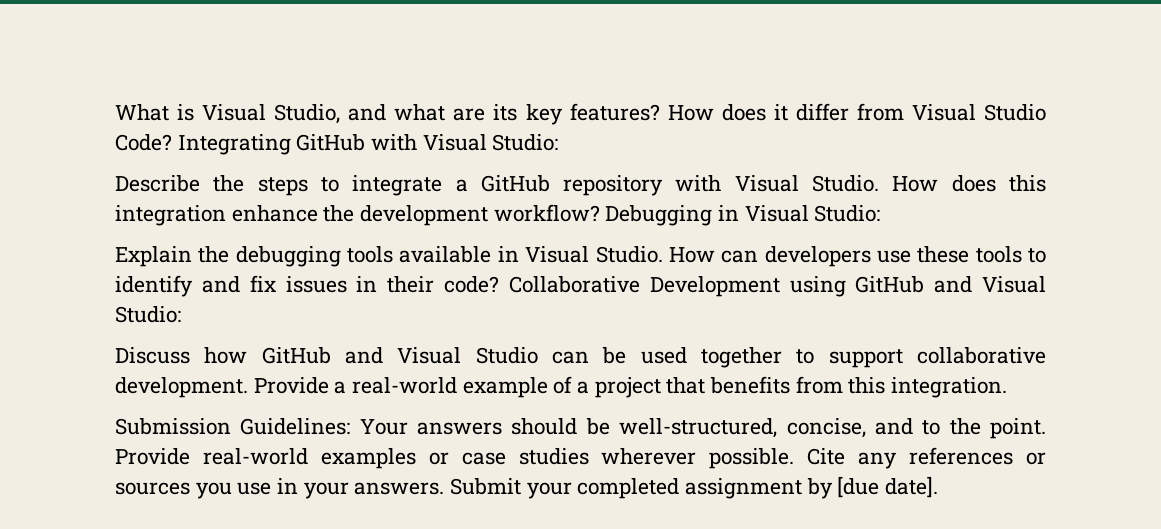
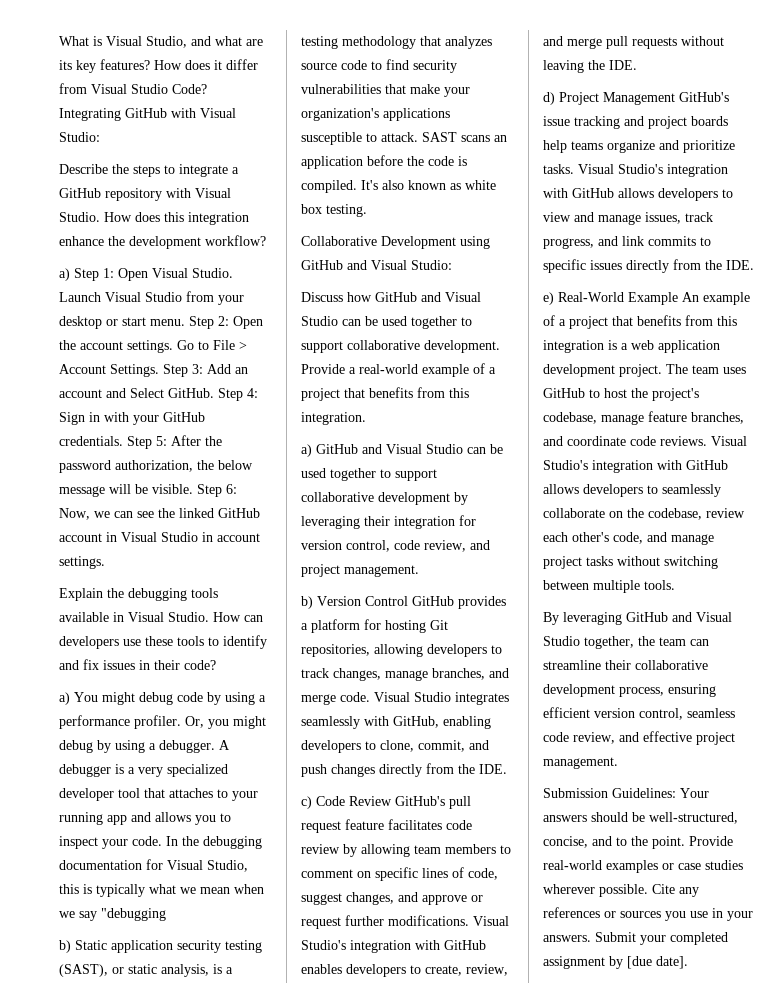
- How does this integration enhance the development workflow? Debugging in Visual Studio:
+ How does this integration enhance the development workflow?
+ a) Step 1: Open Visual Studio. Launch Visual Studio from your desktop or start menu. Step 2: Open the account settings. Go to File > Account Settings. Step 3: Add an account and Select GitHub. Step 4: Sign in with your GitHub credentials. Step 5: After the password authorization, the below message will be visible. Step 6: Now, we can see the linked GitHub account in Visual Studio in account settings.
- How can developers use these tools to identify and fix issues in their code? Collaborative Development using GitHub and Visual Studio:
+ How can developers use these tools to identify and fix issues in their code?
+ a) You might debug code by using a performance profiler. Or, you might debug by using a debugger. A debugger is a very specialized developer tool that attaches to your running app and allows you to inspect your code. In the debugging documentation for Visual Studio, this is typically what we mean when we say "debugging
+ b) Static application security testing (SAST), or static analysis, is a testing methodology that analyzes source code to find security vulnerabilities that make your organization's applications susceptible to attack. SAST scans an application before the code is compiled. It's also known as white box testing.
+ Collaborative Development using GitHub and Visual Studio:
+ a) GitHub and Visual Studio can be used together to support collaborative development by leveraging their integration for version control, code review, and project management.
+ b) Version Control GitHub provides a platform for hosting Git repositories, allowing developers to track changes, manage branches, and merge code. Visual Studio integrates seamlessly with GitHub, enabling developers to clone, commit, and push changes directly from the IDE.
+ c) Code Review GitHub's pull request feature facilitates code review by allowing team members to comment on specific lines of code, suggest changes, and approve or request further modifications. Visual Studio's integration with GitHub enables developers to create, review, and merge pull requests without leaving the IDE.
+ d) Project Management GitHub's issue tracking and project boards help teams organize and prioritize tasks. Visual Studio's integration with GitHub allows developers to view and manage issues, track progress, and link commits to specific issues directly from the IDE.
+ e) Real-World Example An example of a project that benefits from this integration is a web application development project. The team uses GitHub to host the project's codebase, manage feature branches, and coordinate code reviews. Visual Studio's integration with GitHub allows developers to seamlessly collaborate on the codebase, review each other's code, and manage project tasks without switching between multiple tools.
+ By leveraging GitHub and Visual Studio together, the team can streamline their collaborative development process, ensuring efficient version control, seamless code review, and effective project management.

